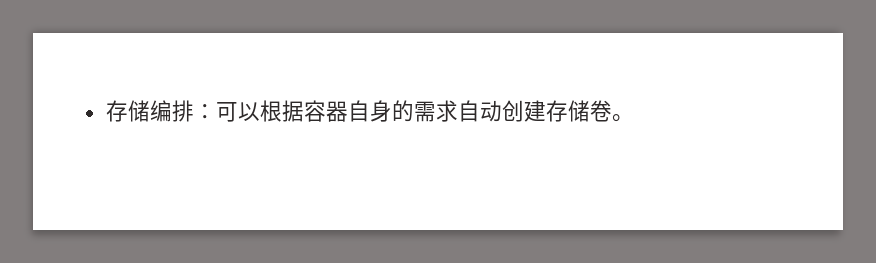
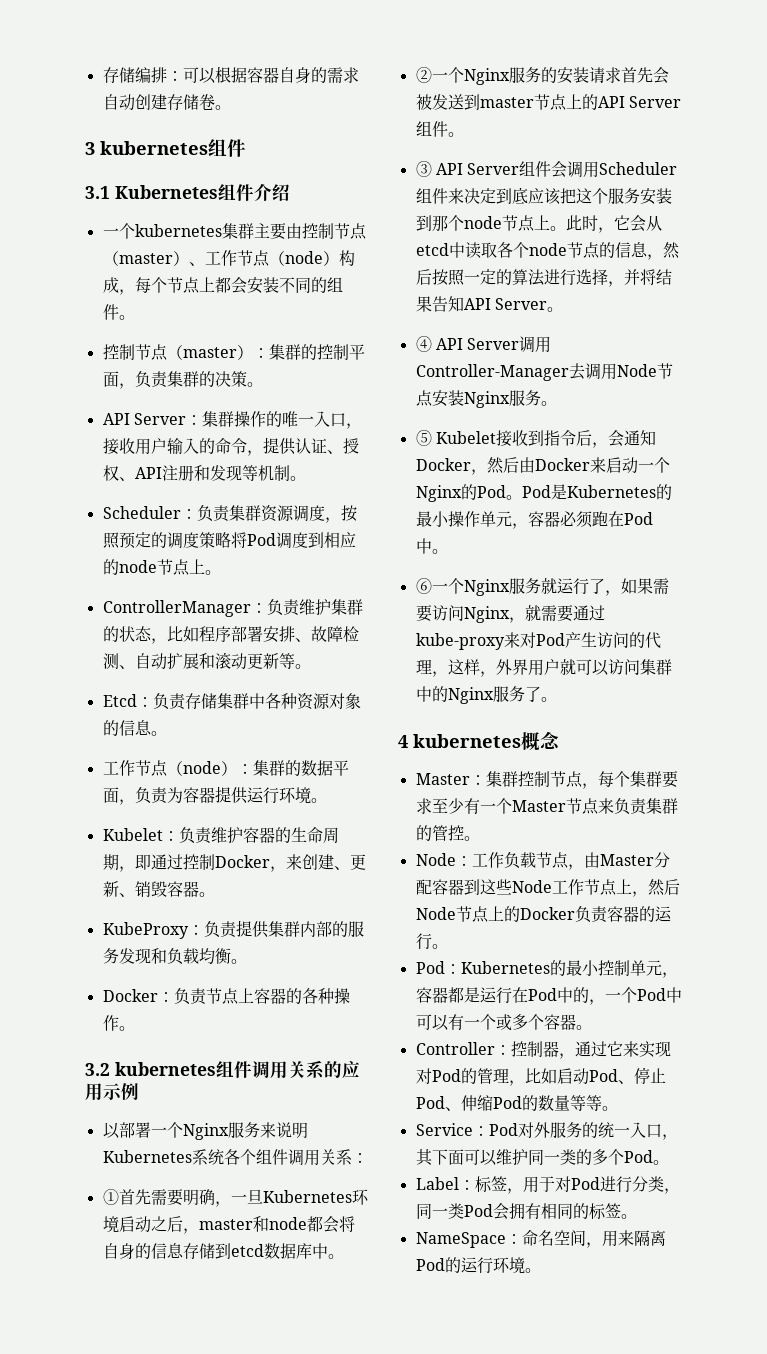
+ 3 kubernetes组件
+ 3.1 Kubernetes组件介绍
+ 一个kubernetes集群主要由控制节点（master）、工作节点（node）构成，每个节点上都会安装不同的组件。
+ 控制节点（master）：集群的控制平面，负责集群的决策。
+ API Server：集群操作的唯一入口，接收用户输入的命令，提供认证、授权、API注册和发现等机制。
+ Scheduler：负责集群资源调度，按照预定的调度策略将Pod调度到相应的node节点上。
+ ControllerManager：负责维护集群的状态，比如程序部署安排、故障检测、自动扩展和滚动更新等。
+ Etcd：负责存储集群中各种资源对象的信息。
+ 工作节点（node）：集群的数据平面，负责为容器提供运行环境。
+ Kubelet：负责维护容器的生命周期，即通过控制Docker，来创建、更新、销毁容器。
+ KubeProxy：负责提供集群内部的服务发现和负载均衡。
+ Docker：负责节点上容器的各种操作。
+ 3.2 kubernetes组件调用关系的应用示例
+ 以部署一个Nginx服务来说明Kubernetes系统各个组件调用关系：
+ ①首先需要明确，一旦Kubernetes环境启动之后，master和node都会将自身的信息存储到etcd数据库中。
+ ②一个Nginx服务的安装请求首先会被发送到master节点上的API Server组件。
+ ③ API Server组件会调用Scheduler组件来决定到底应该把这个服务安装到那个node节点上。此时，它会从etcd中读取各个node节点的信息，然后按照一定的算法进行选择，并将结果告知API Server。
+ ④ API Server调用Controller-Manager去调用Node节点安装Nginx服务。
+ ⑤ Kubelet接收到指令后，会通知Docker，然后由Docker来启动一个Nginx的Pod。Pod是Kubernetes的最小操作单元，容器必须跑在Pod中。
+ ⑥一个Nginx服务就运行了，如果需要访问Nginx，就需要通过kube-proxy来对Pod产生访问的代理，这样，外界用户就可以访问集群中的Nginx服务了。
+ 4 kubernetes概念
+ Master：集群控制节点，每个集群要求至少有一个Master节点来负责集群的管控。
+ Node：工作负载节点，由Master分配容器到这些Node工作节点上，然后Node节点上的Docker负责容器的运行。
+ Pod：Kubernetes的最小控制单元，容器都是运行在Pod中的，一个Pod中可以有一个或多个容器。
+ Controller：控制器，通过它来实现对Pod的管理，比如启动Pod、停止Pod、伸缩Pod的数量等等。
+ Service：Pod对外服务的统一入口，其下面可以维护同一类的多个Pod。
+ Label：标签，用于对Pod进行分类，同一类Pod会拥有相同的标签。
+ NameSpace：命名空间，用来隔离Pod的运行环境。

